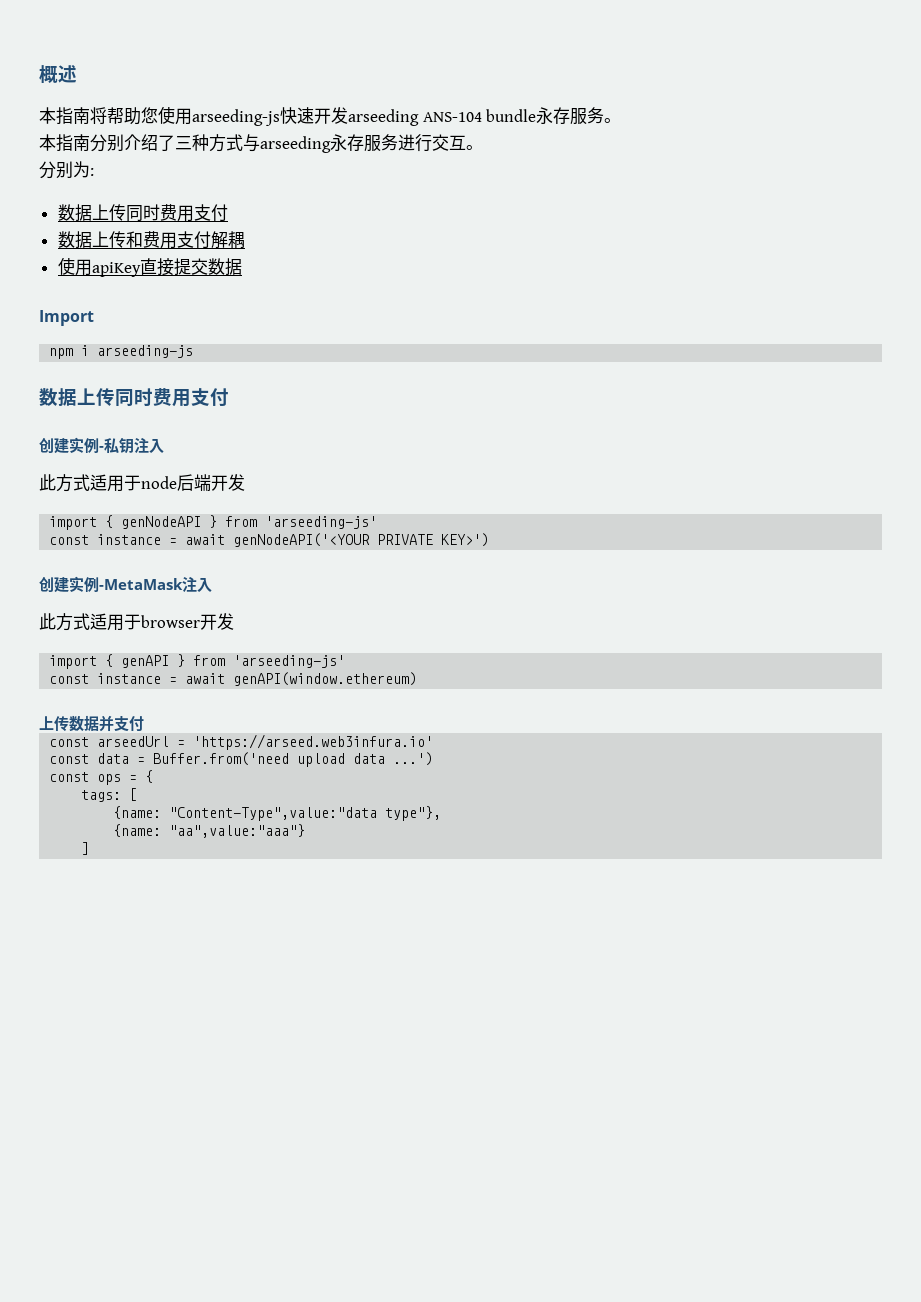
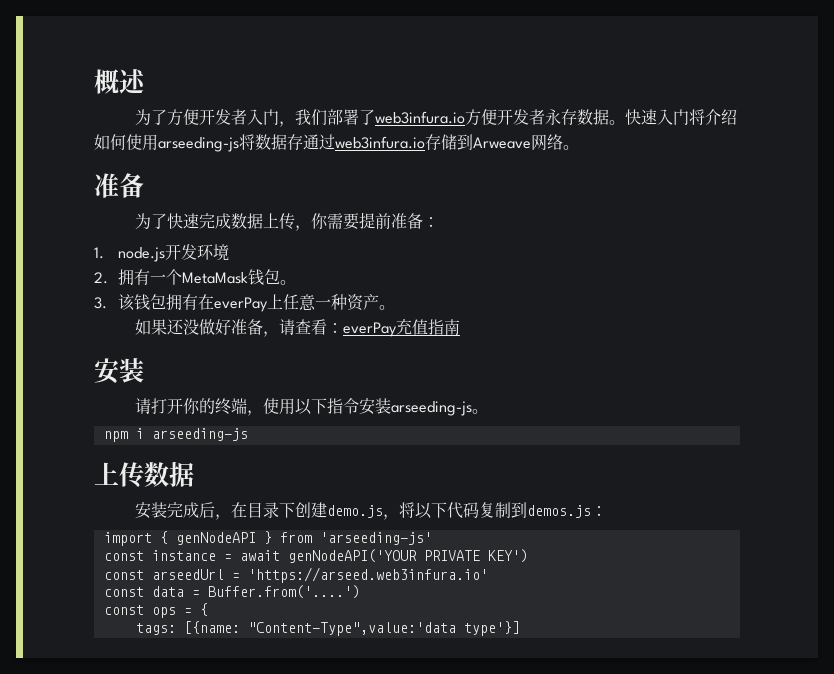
- 本指南将帮助您使用arseeding-js快速开发arseeding ANS-104 bundle永存服务。
- 本指南分别介绍了三种方式与arseeding永存服务进行交互。
- 分别为:
- 数据上传同时费用支付
- 数据上传和费用支付解耦
- 使用apiKey直接提交数据
- Import
+ 为了方便开发者入门，我们部署了web3infura.io方便开发者永存数据。快速入门将介绍如何使用arseeding-js将数据存通过web3infura.io存储到Arweave网络。
+ 准备
+ 为了快速完成数据上传，你需要提前准备：
+ 1. node.js开发环境
+ 2.拥有一个MetaMask钱包。
+ 3.该钱包拥有在everPay上任意一种资产。
+ 如果还没做好准备，请查看：everPay充值指南
+ 安装
+ 请打开你的终端，使用以下指令安装arseeding-js。
  npm i arseeding-js
- 数据上传同时费用支付
- 创建实例-私钥注入
- 此方式适用于node后端开发
+ 上传数据
+ 安装完成后，在目录下创建demo.js，将以下代码复制到demos.js：
- const instance = await genNodeAPI('<YOUR PRIVATE KEY>')
- 创建实例-MetaMask注入
- 此方式适用于browser开发
- import { genAPI } from 'arseeding-js'
- const instance = await genAPI(window.ethereum)
- 上传数据并支付
+ const instance = await genNodeAPI('YOUR PRIVATE KEY')
- const data = Buffer.from('need upload data ...')
+ const data = Buffer.from('....')
- tags: [
- {name: "Content-Type",value:"data type"},
- {name: "aa",value:"aaa"}
- ]
+ tags: [{name: "Content-Type",value:'data type'}]

